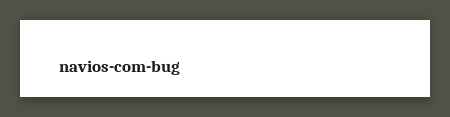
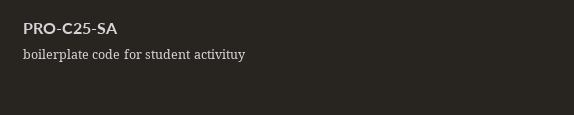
- navios-com-bug
+ PRO-C25-SA
+ boilerplate code for student activituy

